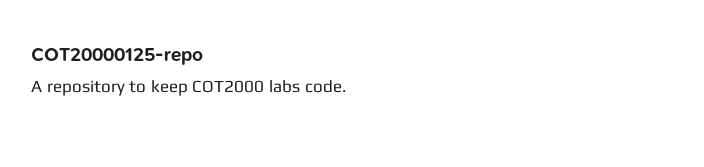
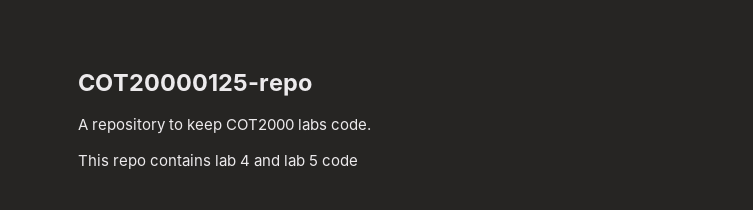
+ This repo contains lab 4 and lab 5 code

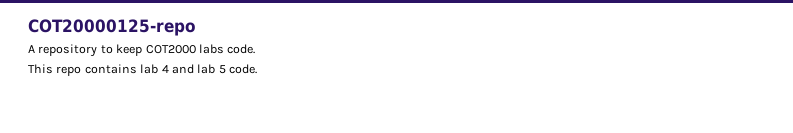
- This repo contains lab 4 and lab 5 code
+ This repo contains lab 4 and lab 5 code.

